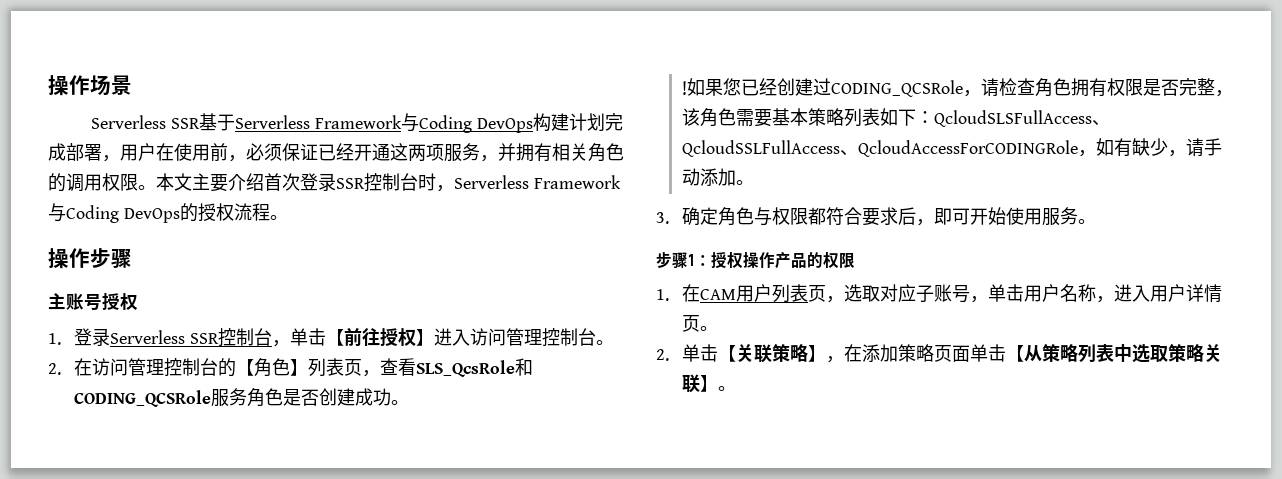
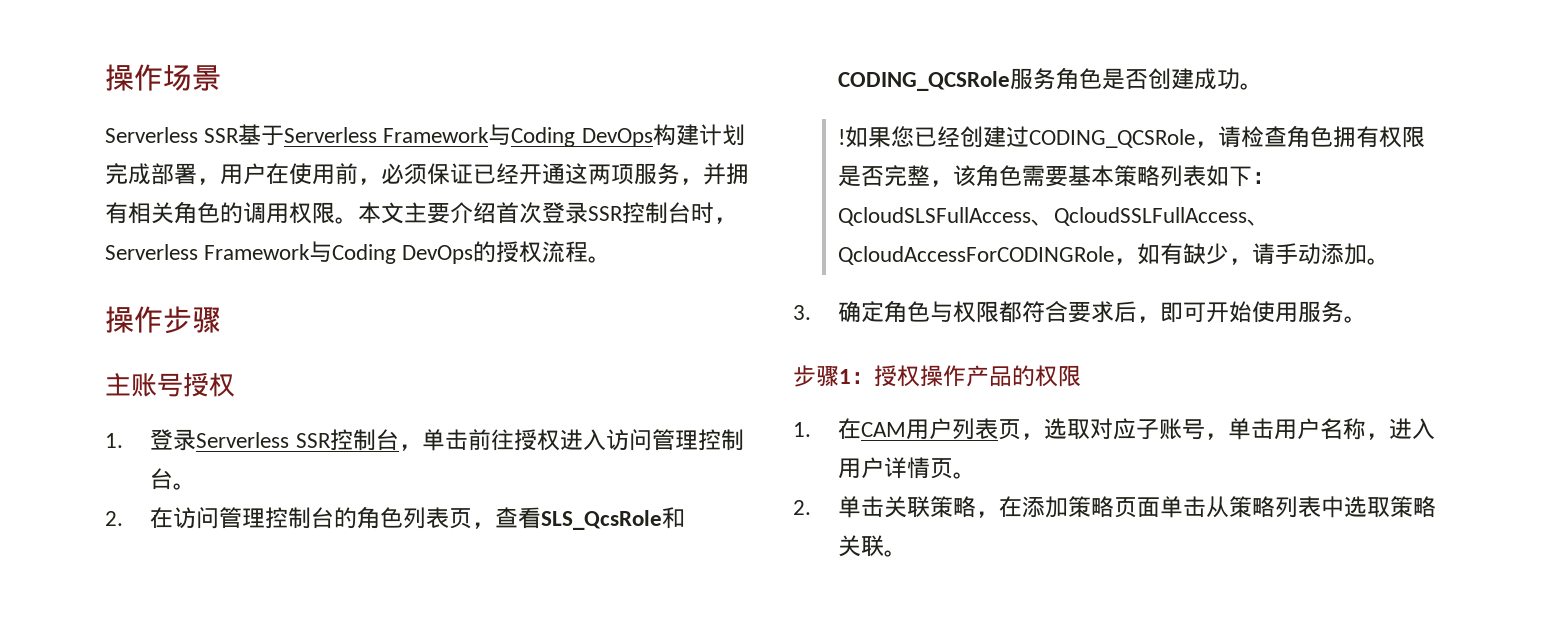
- 1.登录Serverless SSR控制台，单击【前往授权】进入访问管理控制台。
+ 1.登录Serverless SSR控制台，单击前往授权进入访问管理控制台。
- 2.在访问管理控制台的【角色】列表页，查看SLS_QcsRole和CODING_QCSRole服务角色是否创建成功。
+ 2.在访问管理控制台的角色列表页，查看SLS_QcsRole和CODING_QCSRole服务角色是否创建成功。
- 2.单击【关联策略】，在添加策略页面单击【从策略列表中选取策略关联】。
+ 2.单击关联策略，在添加策略页面单击从策略列表中选取策略关联。

